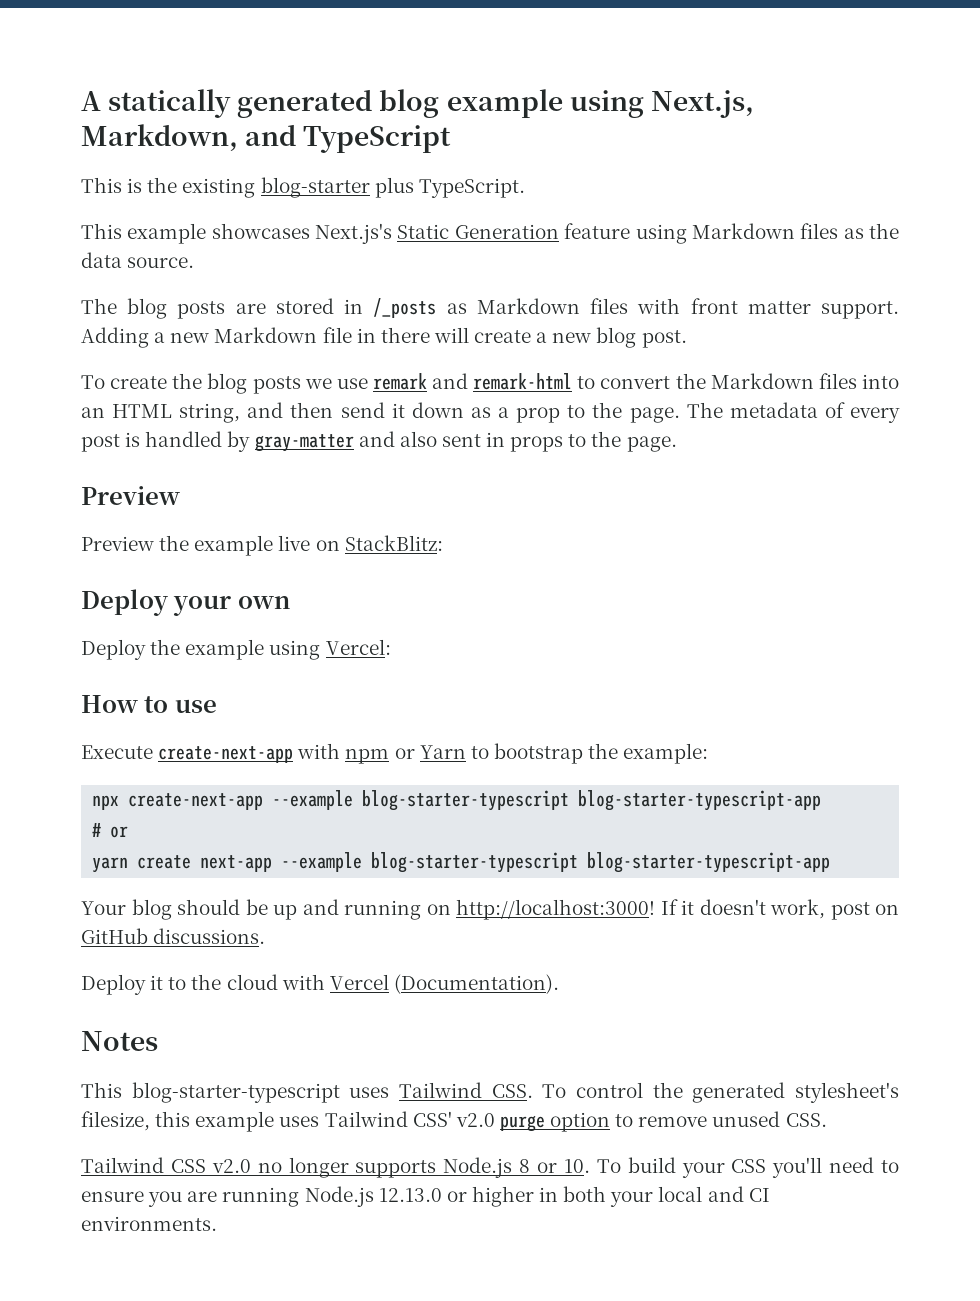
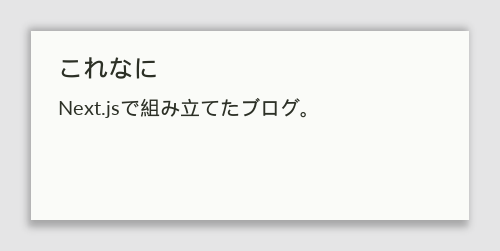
- A statically generated blog example using Next.js, Markdown, and TypeScript
- This is the existing blog-starter plus TypeScript.
- This example showcases Next.js's Static Generation feature using Markdown files as the data source.
- The blog posts are stored in /_posts as Markdown files with front matter support. Adding a new Markdown file in there will create a new blog post.
- To create the blog posts we use remark and remark-html to convert the Markdown files into an HTML string, and then send it down as a prop to the page. The metadata of every post is handled by gray-matter and also sent in props to the page.
- Preview
- Preview the example live on StackBlitz:
- Deploy your own
- Deploy the example using Vercel:
- How to use
- Execute create-next-app with npm or Yarn to bootstrap the example:
- npx create-next-app --example blog-starter-typescript blog-starter-typescript-app
- # or
- yarn create next-app --example blog-starter-typescript blog-starter-typescript-app
- Your blog should be up and running on http://localhost:3000! If it doesn't work, post on GitHub discussions.
- Deploy it to the cloud with Vercel (Documentation).
- Notes
- This blog-starter-typescript uses Tailwind CSS. To control the generated stylesheet's filesize, this example uses Tailwind CSS' v2.0 purge option to remove unused CSS.
- Tailwind CSS v2.0 no longer supports Node.js 8 or 10. To build your CSS you'll need to ensure you are running Node.js 12.13.0 or higher in both your local and CI environments.
+ これなに
+ Next.jsで組み立てたブログ。

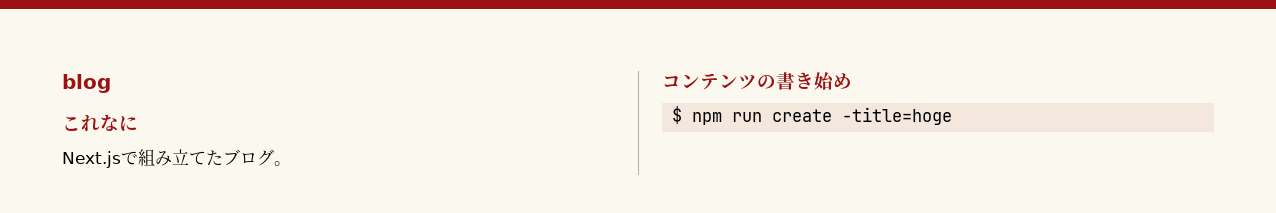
+ blog
+ コンテンツの書き始め
+ $ npm run create -title=hoge

